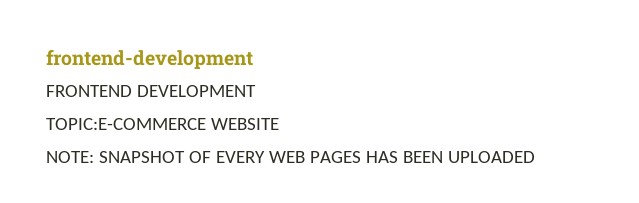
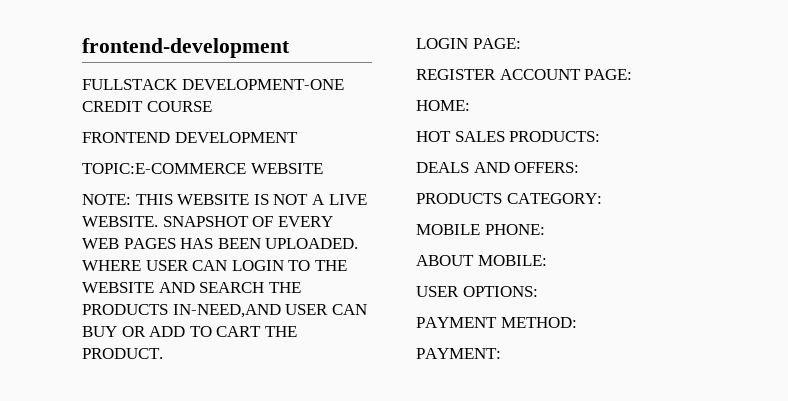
+ FULLSTACK DEVELOPMENT-ONE CREDIT COURSE
- NOTE: SNAPSHOT OF EVERY WEB PAGES HAS BEEN UPLOADED
+ NOTE: THIS WEBSITE IS NOT A LIVE WEBSITE. SNAPSHOT OF EVERY WEB PAGES HAS BEEN UPLOADED. WHERE USER CAN LOGIN TO THE WEBSITE AND SEARCH THE PRODUCTS IN-NEED,AND USER CAN BUY OR ADD TO CART THE PRODUCT.
+ LOGIN PAGE:
+ REGISTER ACCOUNT PAGE:
+ HOME:
+ HOT SALES PRODUCTS:
+ DEALS AND OFFERS:
+ PRODUCTS CATEGORY:
+ MOBILE PHONE:
+ ABOUT MOBILE:
+ USER OPTIONS:
+ PAYMENT METHOD:
+ PAYMENT:

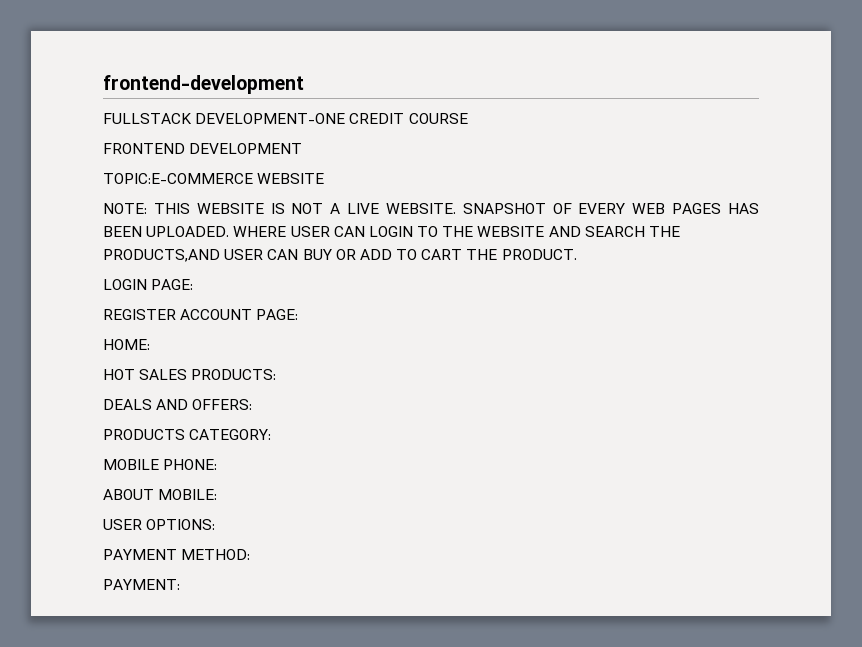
- WHERE USER CAN LOGIN TO THE WEBSITE AND SEARCH THE PRODUCTS IN-NEED,AND USER CAN BUY OR ADD TO CART THE PRODUCT.
+ WHERE USER CAN LOGIN TO THE WEBSITE AND SEARCH THE PRODUCTS,AND USER CAN BUY OR ADD TO CART THE PRODUCT.

